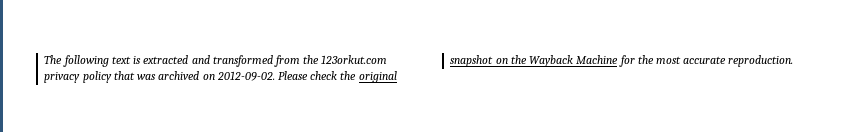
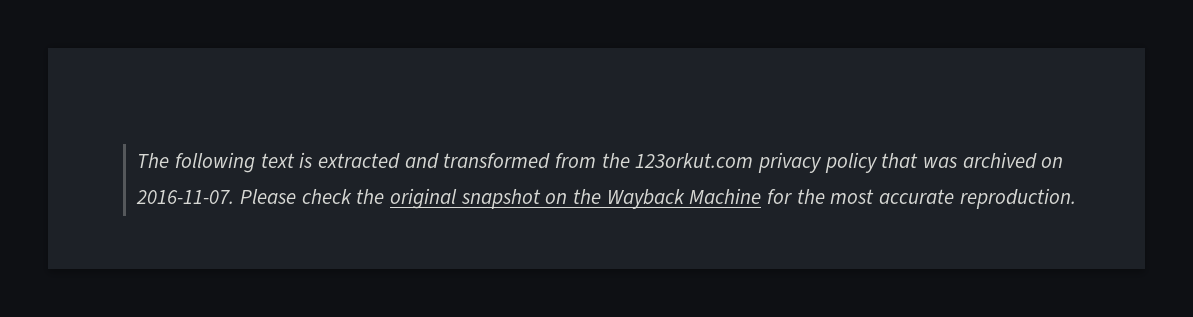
- The following text is extracted and transformed from the 123orkut.com privacy policy that was archived on 2012-09-02.
+ The following text is extracted and transformed from the 123orkut.com privacy policy that was archived on 2016-11-07.

